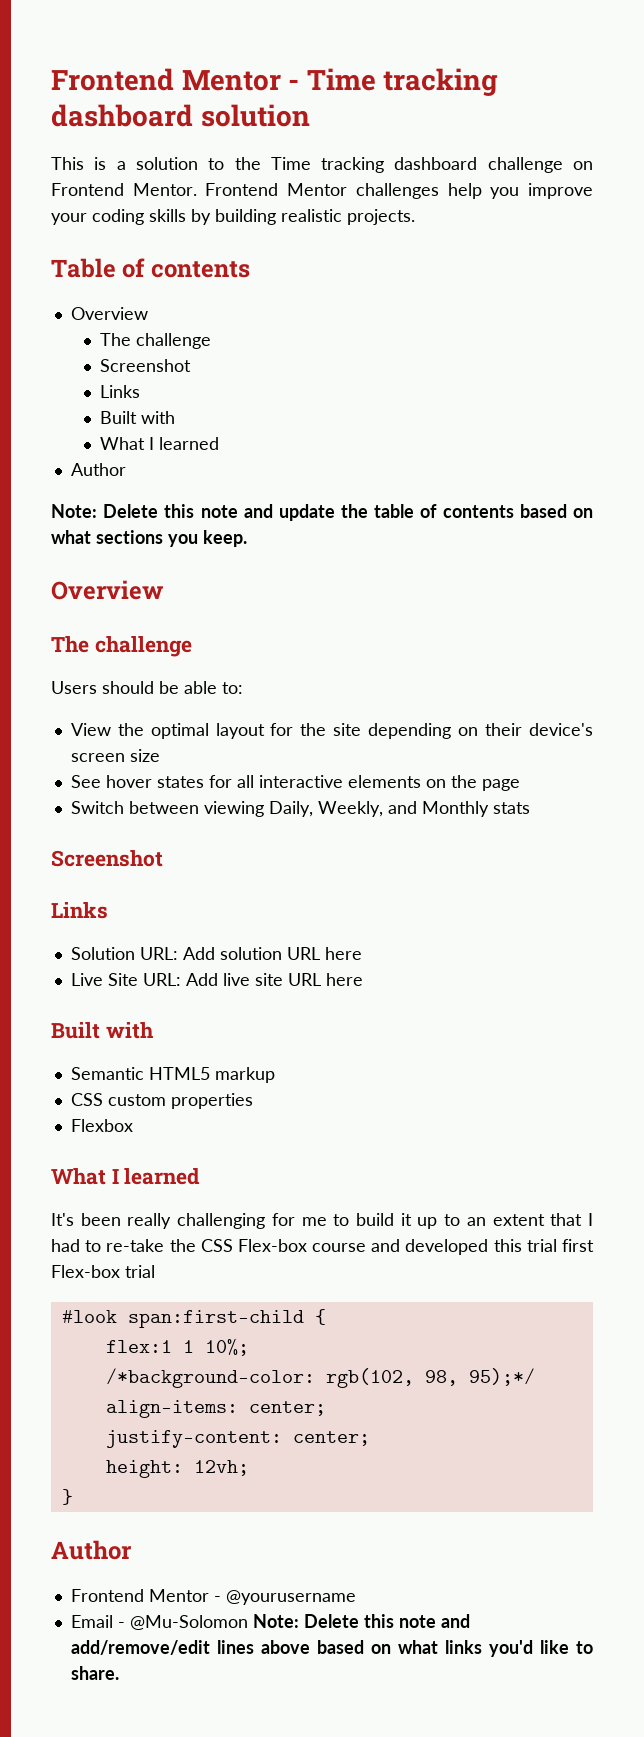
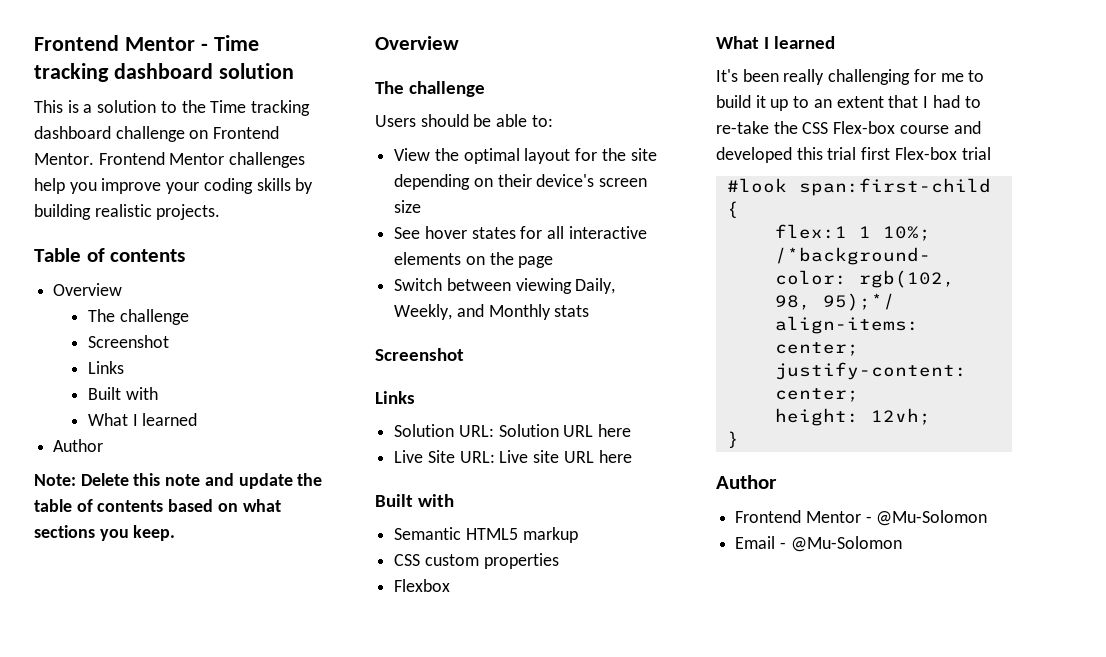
- Solution URL: Add solution URL here
+ Solution URL: Solution URL here
- Live Site URL: Add live site URL here
+ Live Site URL: Live site URL here
- Frontend Mentor - @yourusername
+ Frontend Mentor - @Mu-Solomon
- Email - @Mu-Solomon Note: Delete this note and add/remove/edit lines above based on what links you'd like to share.
+ Email - @Mu-Solomon

